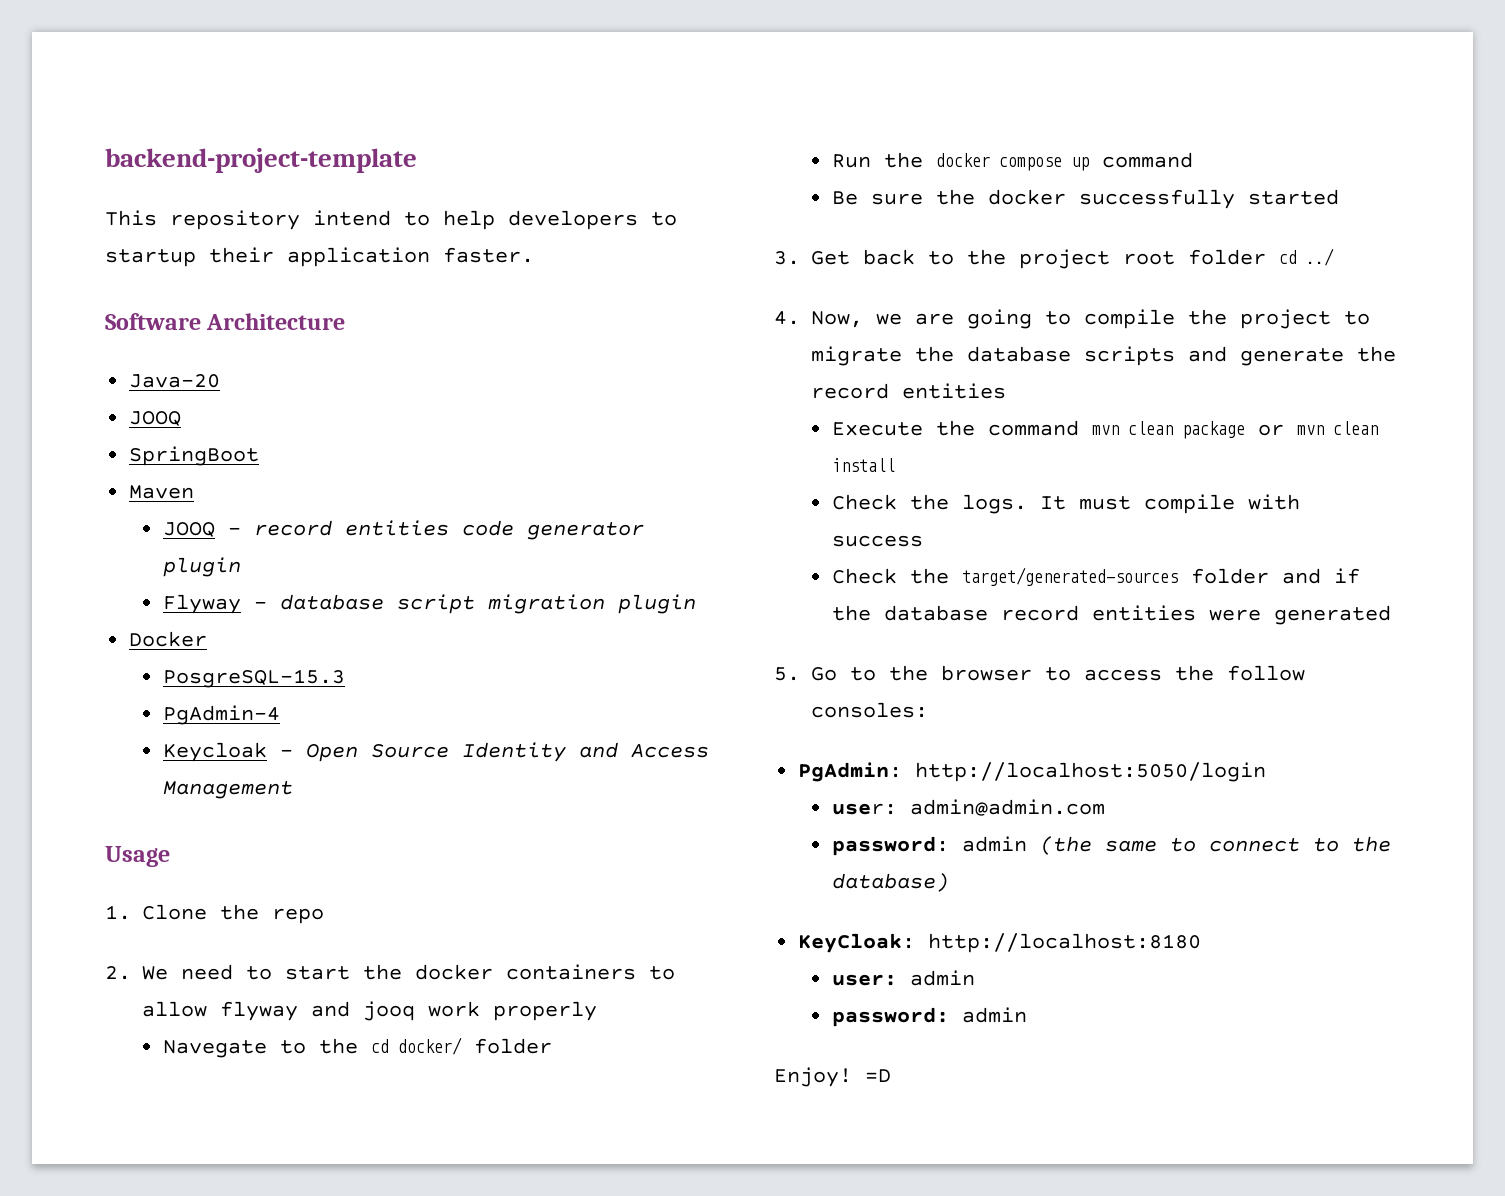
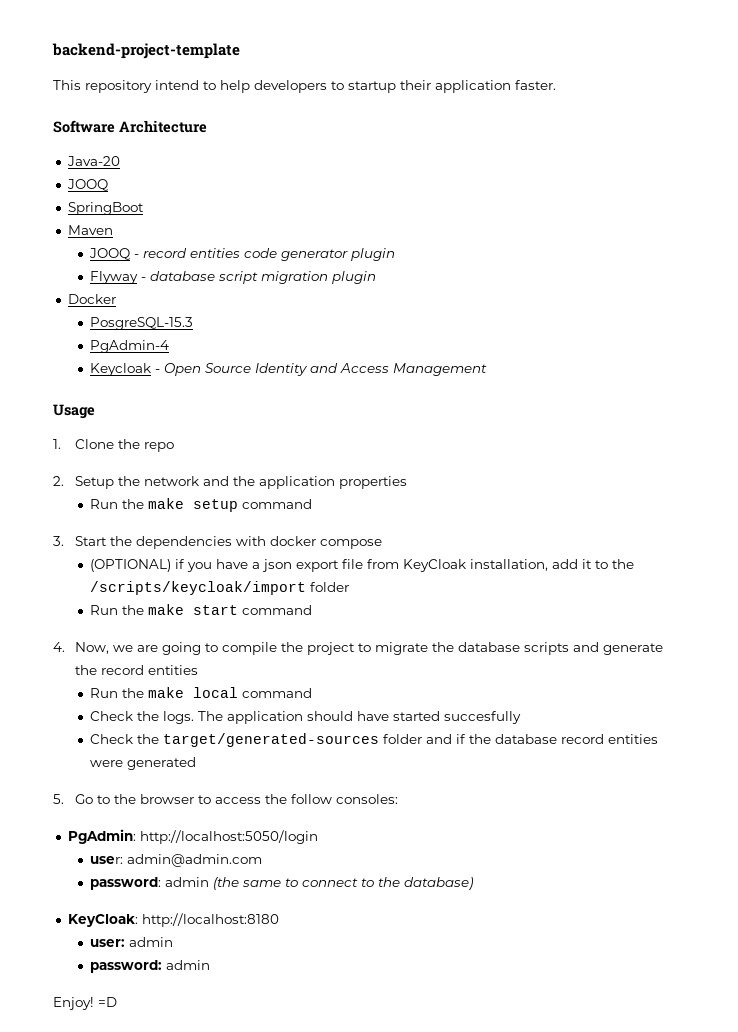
- 2. We need to start the docker containers to allow flyway and jooq work properly
- Navegate to the cd docker/ folder
- Run the docker compose up command
- Be sure the docker successfully started
- 3. Get back to the project root folder cd ../
+ 2. Setup the network and the application properties
+ Run the make setup command
+ 3. Start the dependencies with docker compose
+ (OPTIONAL) if you have a json export file from KeyCloak installation, add it to the /scripts/keycloak/import folder
+ Run the make start command
- Execute the command mvn clean package or mvn clean install
- Check the logs. It must compile with success
+ Run the make local command
+ Check the logs. The application should have started succesfully

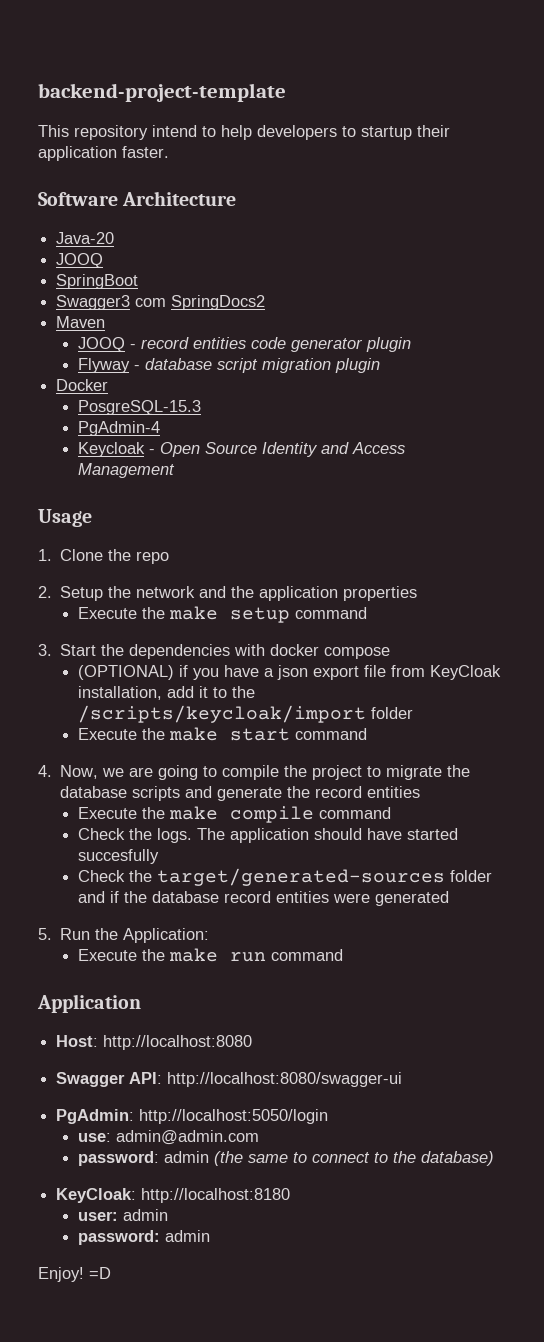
+ Swagger3 com SpringDocs2
- Run the make setup command
+ Execute the make setup command
- Run the make start command
+ Execute the make start command
- Run the make local command
+ Execute the make compile command
- 5. Go to the browser to access the follow consoles:
+ 5. Run the Application:
+ Execute the make run command
+ Application
+ Host: http://localhost:8080
+ Swagger API: http://localhost:8080/swagger-ui
- user: admin@admin.com
+ use: admin@admin.com

